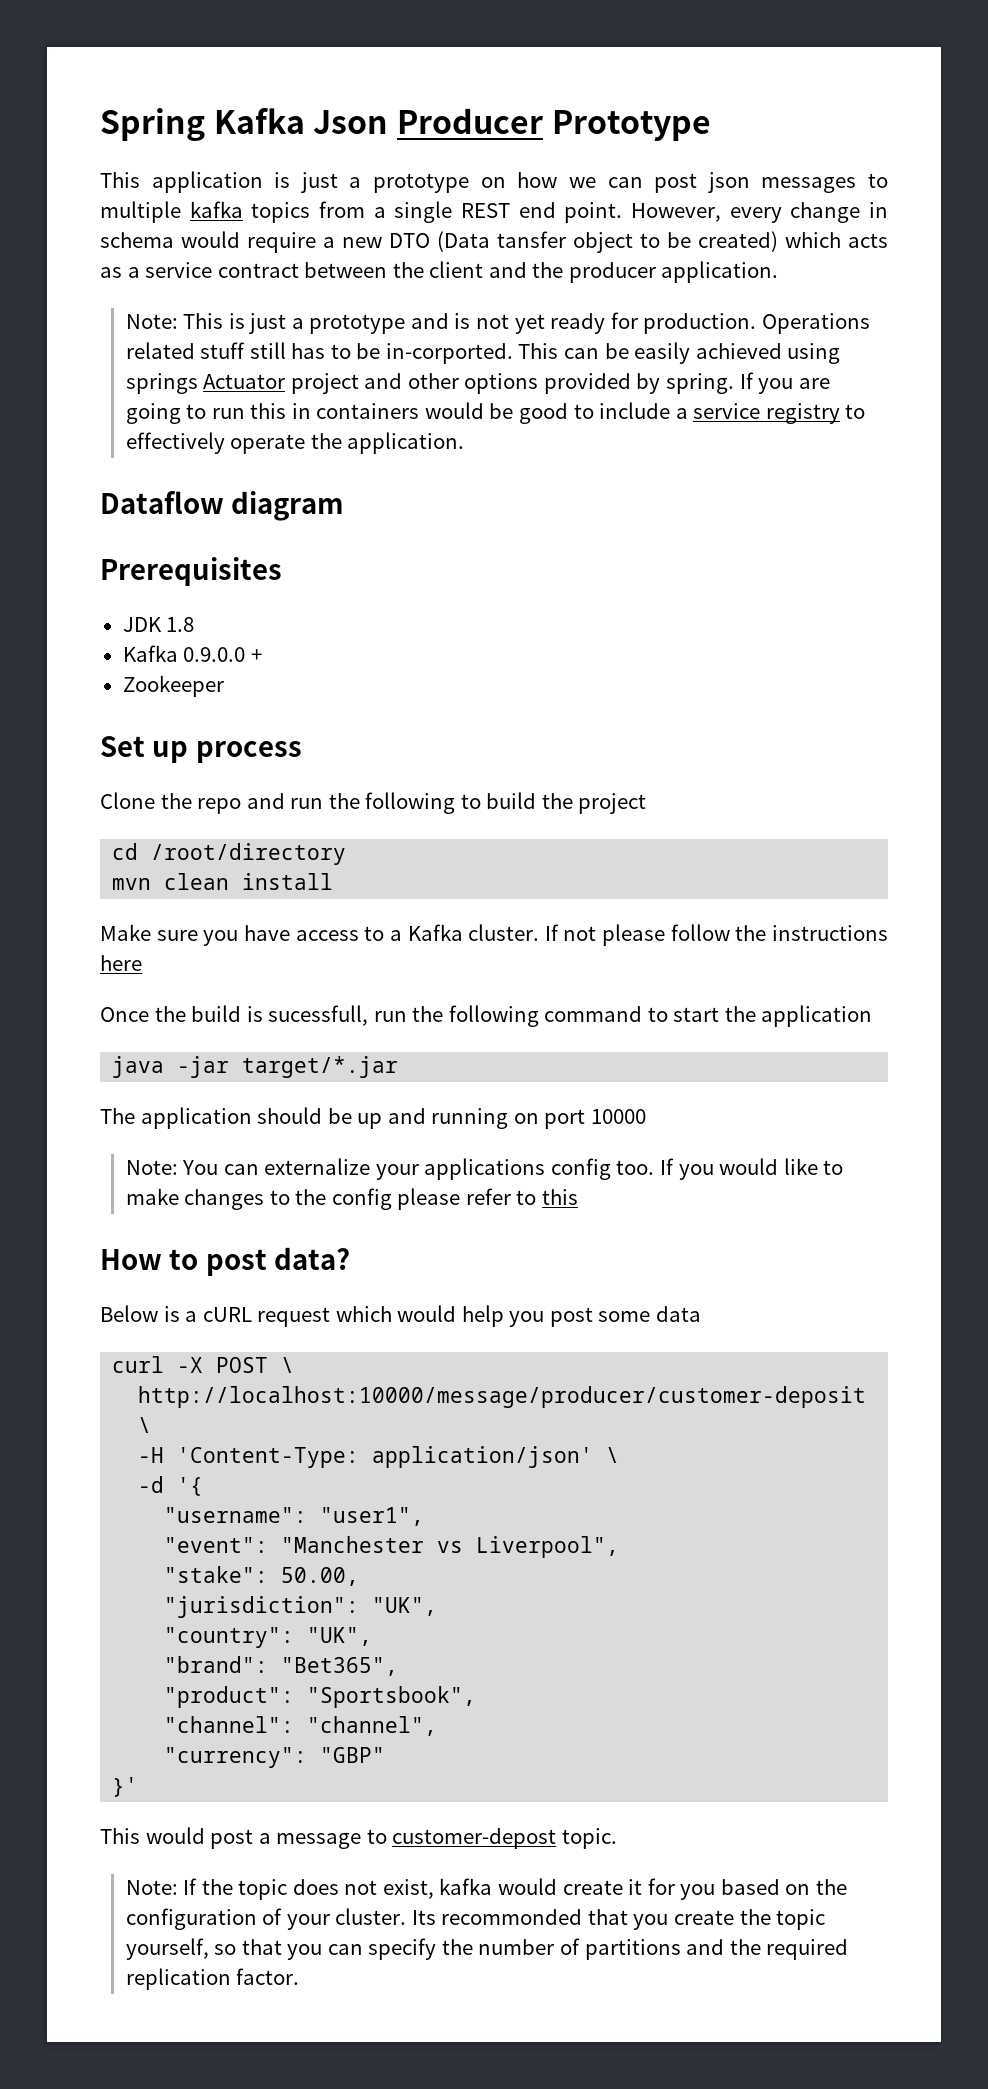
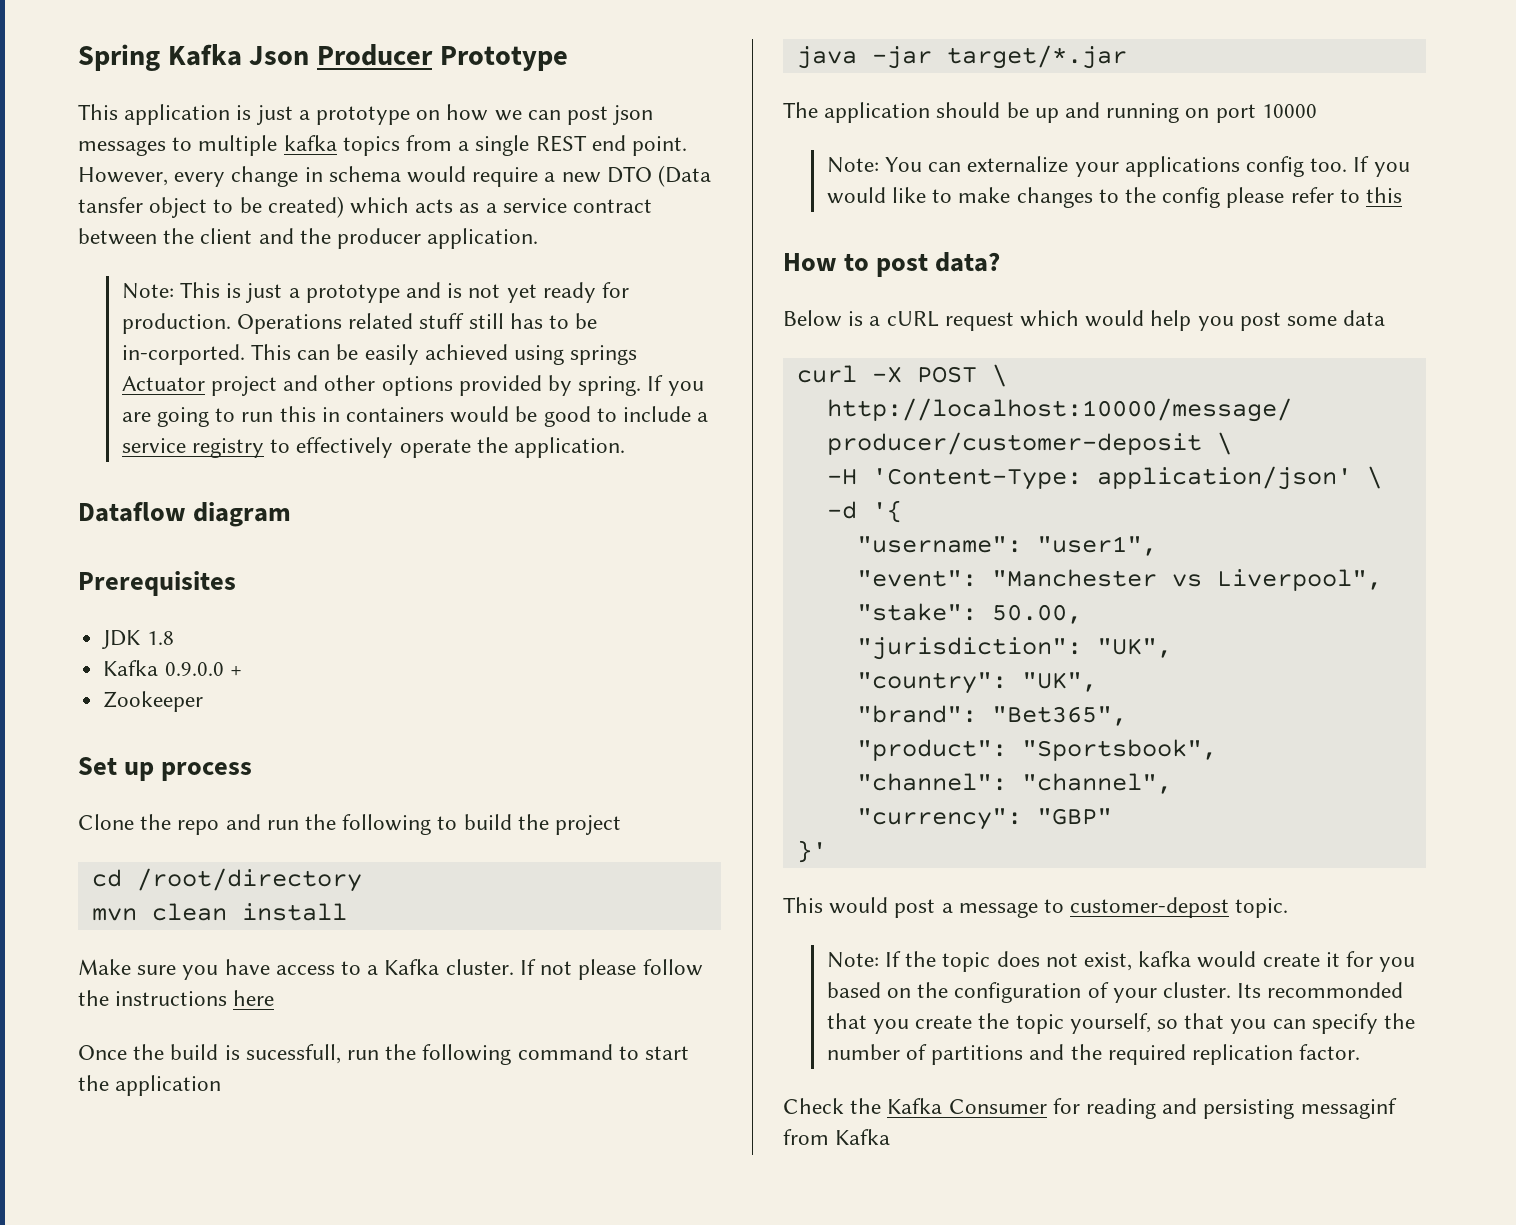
+ Check the Kafka Consumer for reading and persisting messaginf from Kafka

